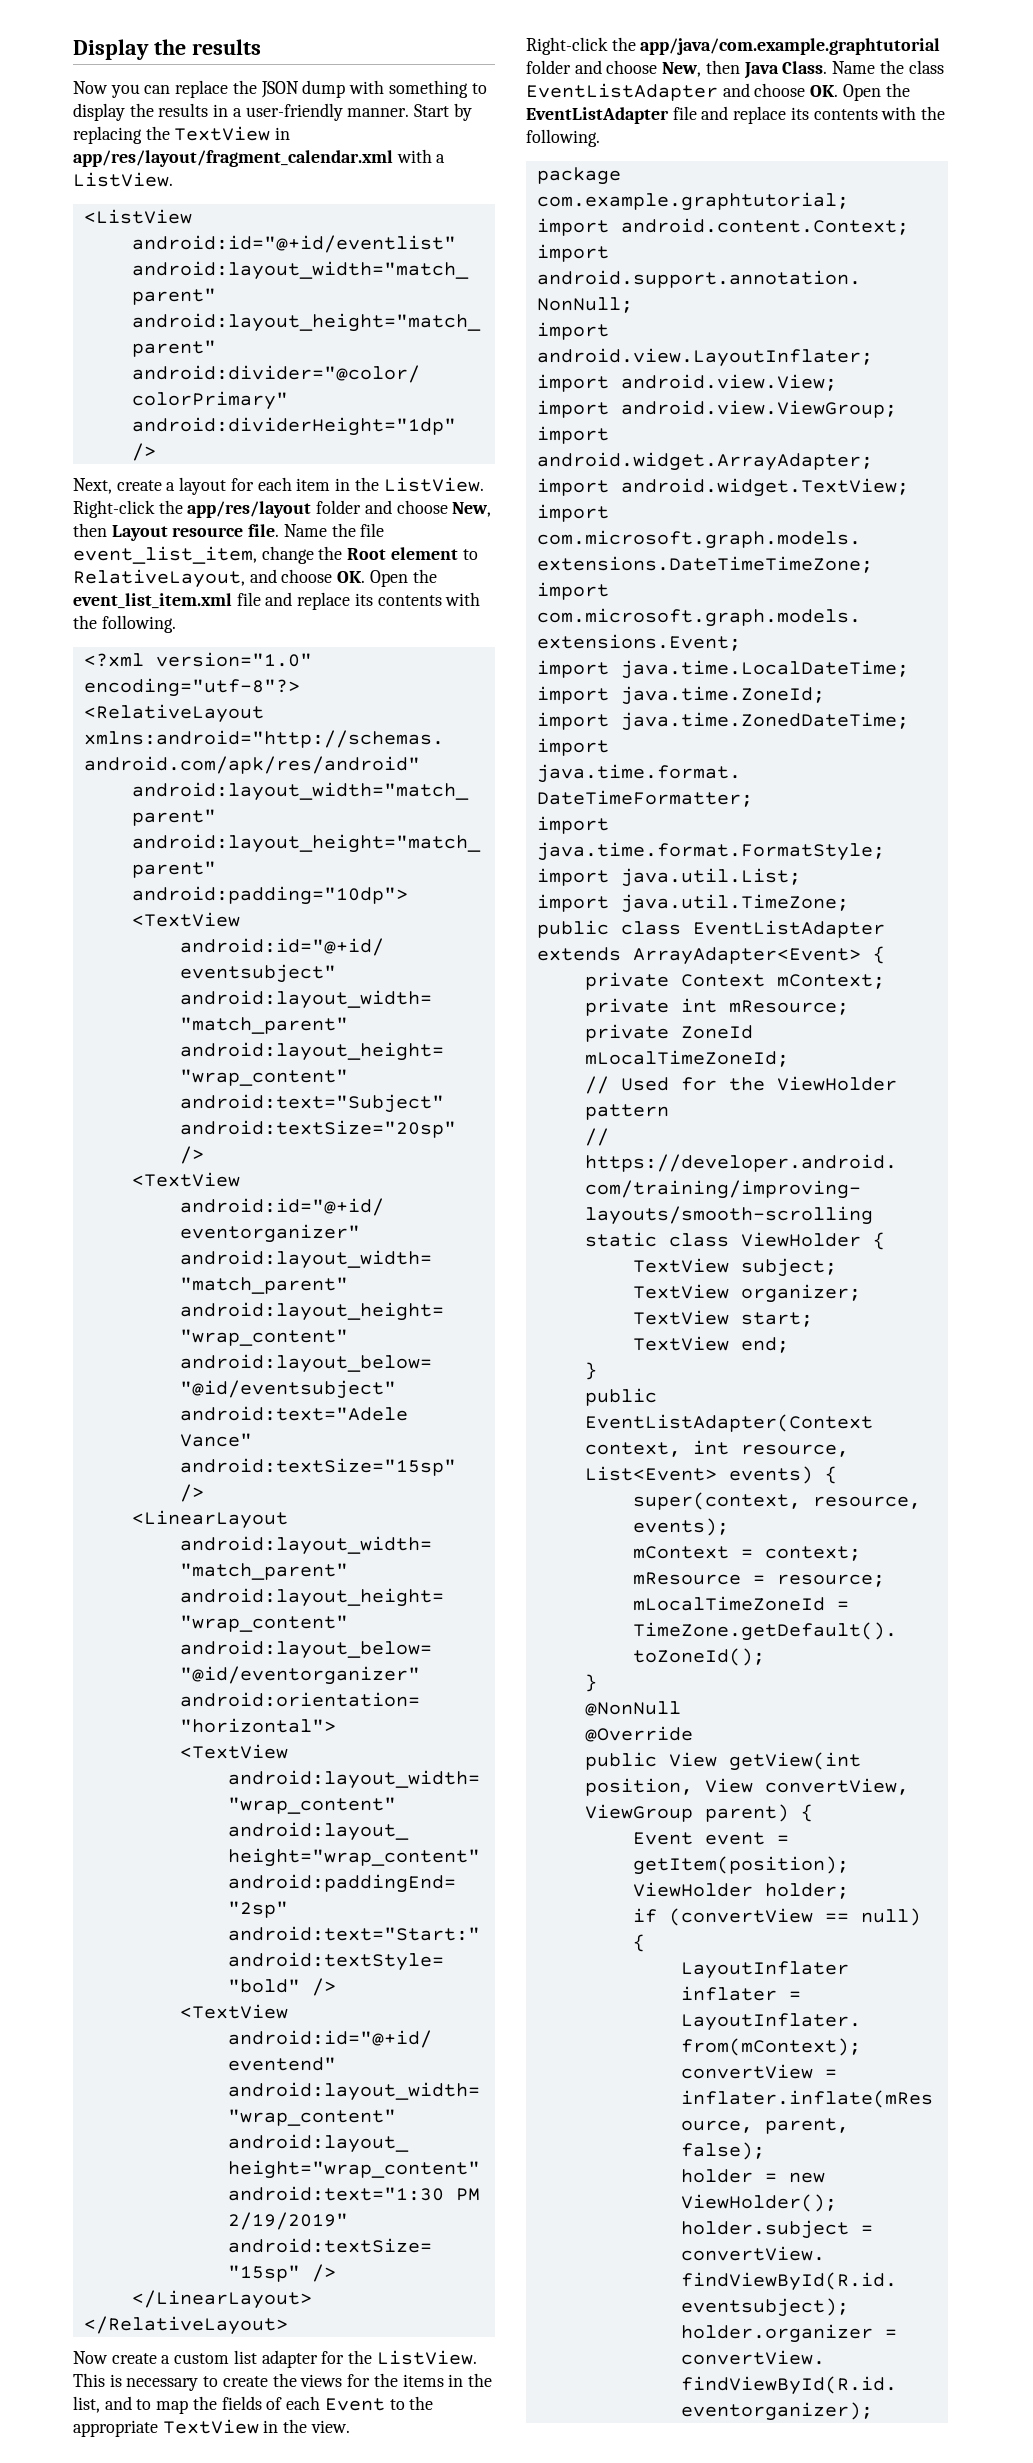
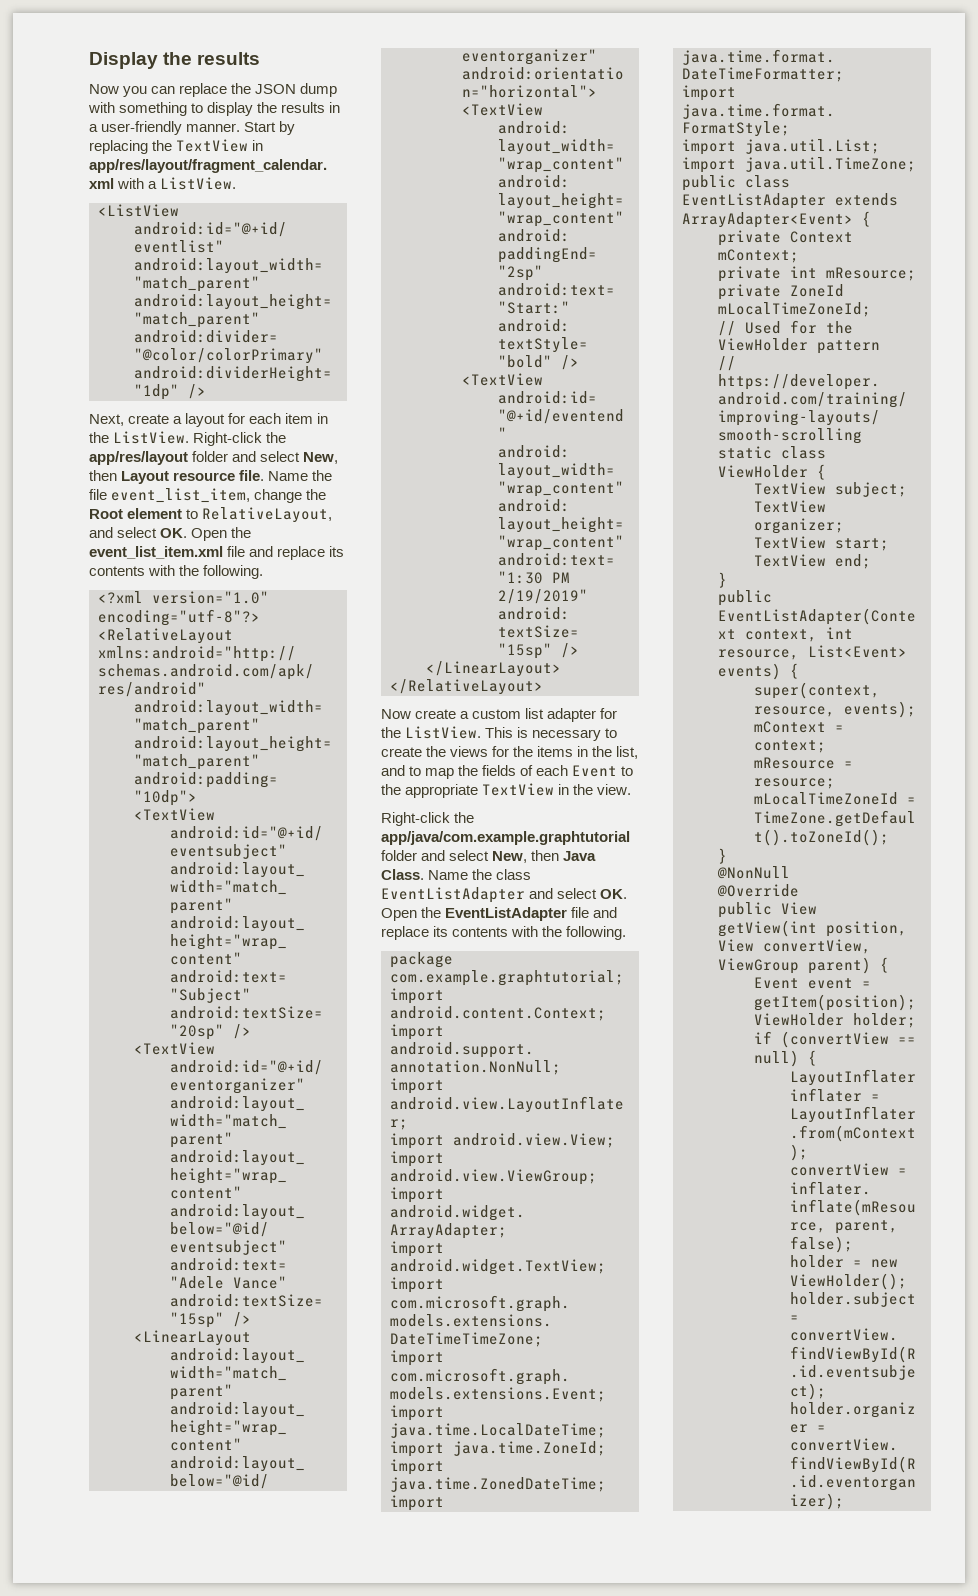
- Right-click the app/res/layout folder and choose New, then Layout resource file.
+ Right-click the app/res/layout folder and select New, then Layout resource file.
- Name the file event_list_item, change the Root element to RelativeLayout, and choose OK. Open the event_list_item.xml file and replace its contents with the following.
+ Name the file event_list_item, change the Root element to RelativeLayout, and select OK. Open the event_list_item.xml file and replace its contents with the following.
- Right-click the app/java/com.example.graphtutorial folder and choose New, then Java Class.
+ Right-click the app/java/com.example.graphtutorial folder and select New, then Java Class.
- Name the class EventListAdapter and choose OK. Open the EventListAdapter file and replace its contents with the following.
+ Name the class EventListAdapter and select OK. Open the EventListAdapter file and replace its contents with the following.

